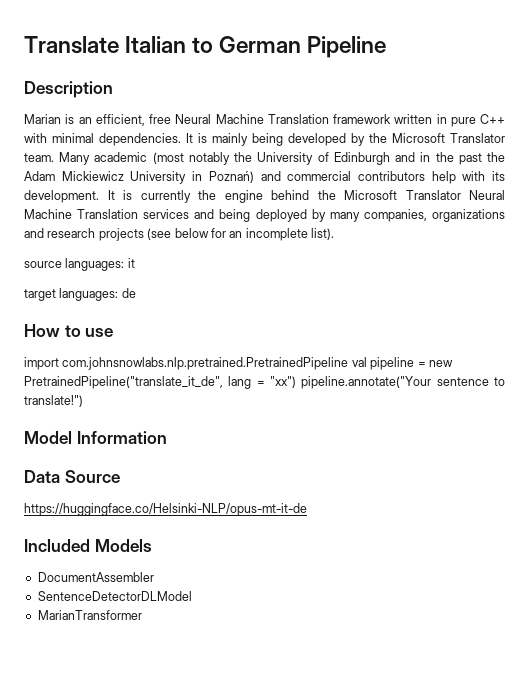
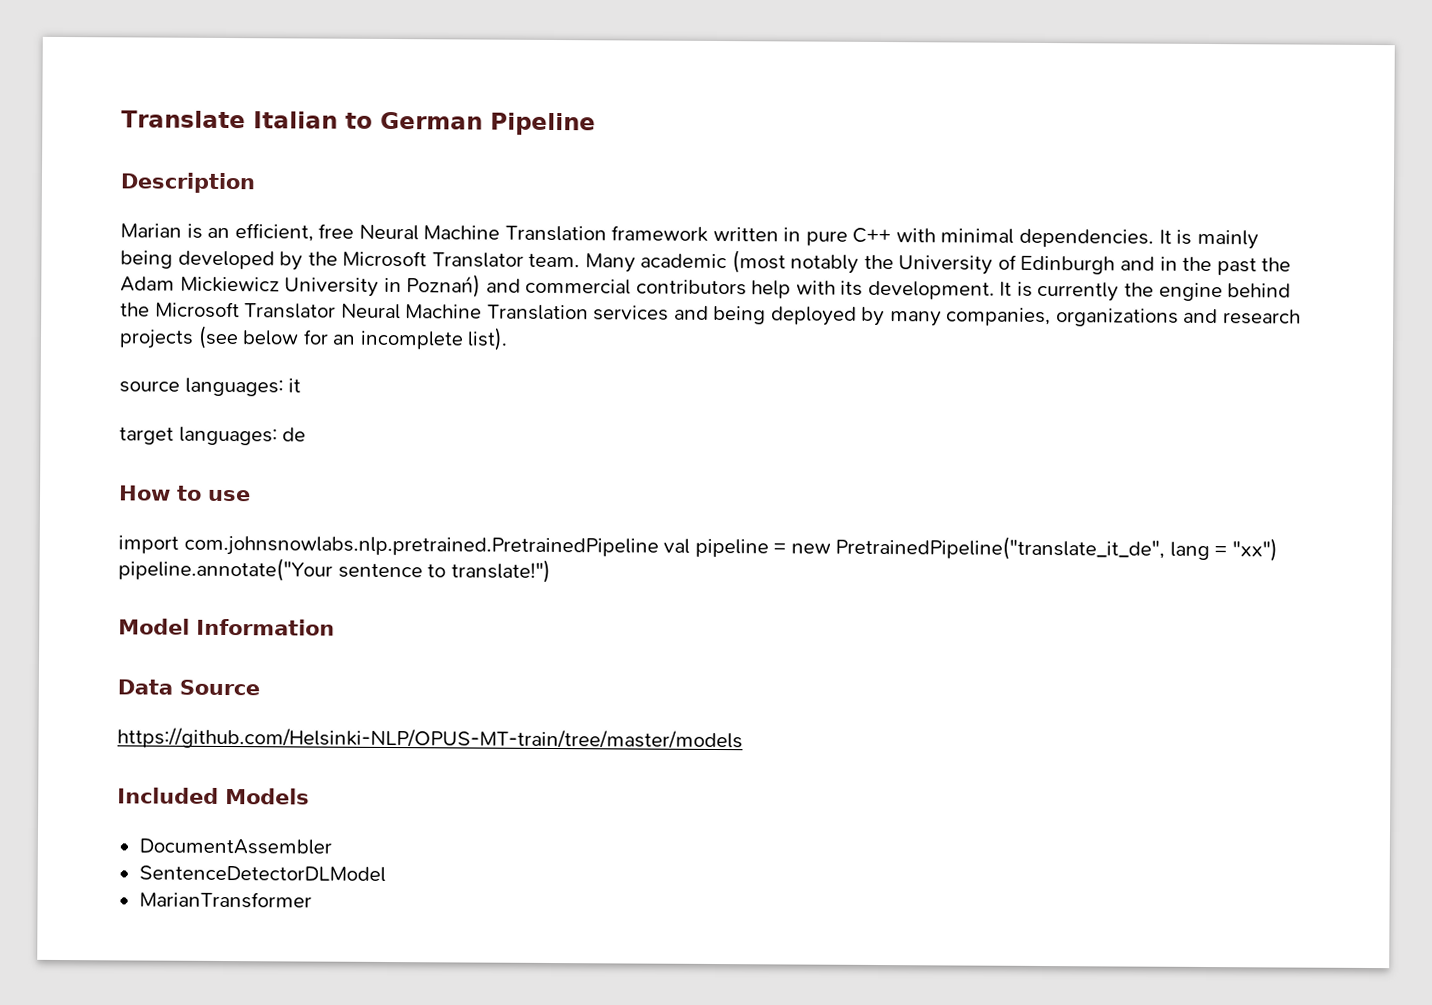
- https://huggingface.co/Helsinki-NLP/opus-mt-it-de
+ https://github.com/Helsinki-NLP/OPUS-MT-train/tree/master/models

